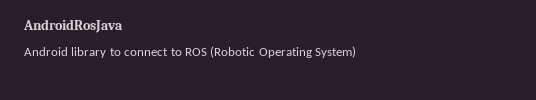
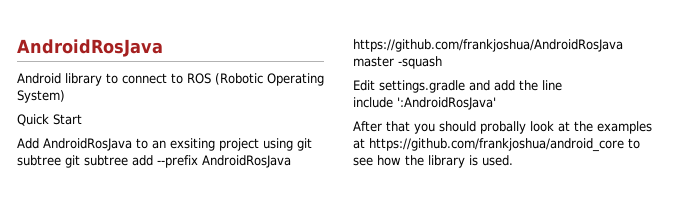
+ Quick Start
+ Add AndroidRosJava to an exsiting project using git subtree git subtree add --prefix AndroidRosJava https://github.com/frankjoshua/AndroidRosJava master -squash
+ Edit settings.gradle and add the line
+ include ':AndroidRosJava'
+ After that you should probally look at the examples at https://github.com/frankjoshua/android_core to see how the library is used.

